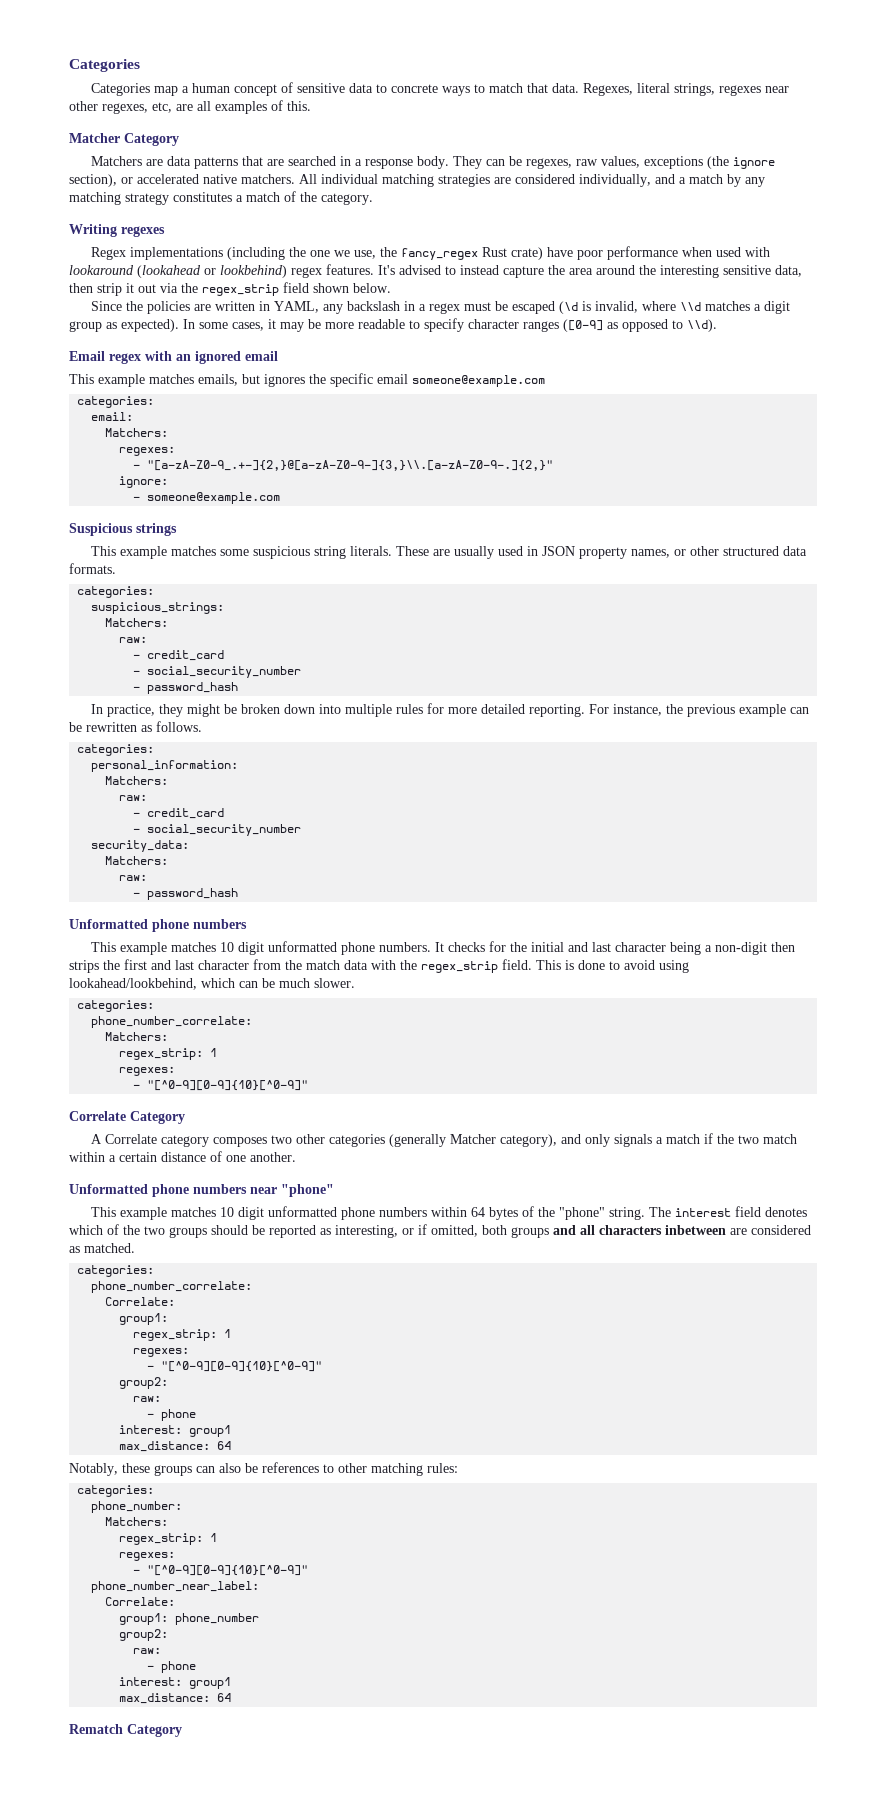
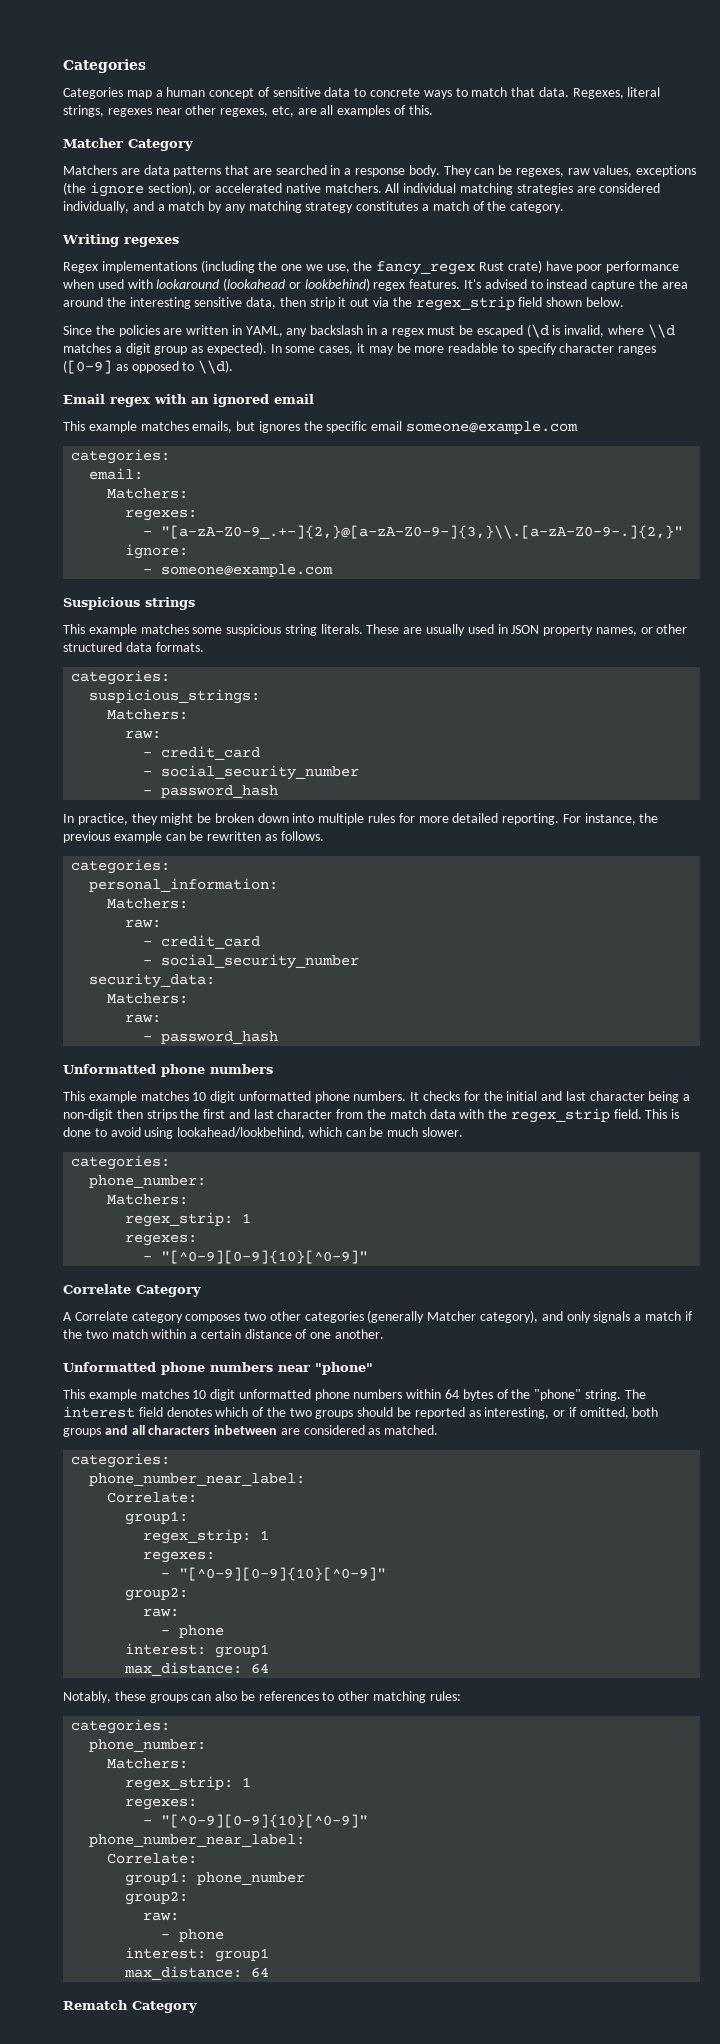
  This is done to avoid using lookahead/lookbehind, which can be much slower.
  categories:
- phone_number_correlate:
+ phone_number:
  The interest field denotes which of the two groups should be reported as interesting, or if omitted, both groups and all characters inbetween are considered as matched.
  categories:
- phone_number_correlate:
+ phone_number_near_label:

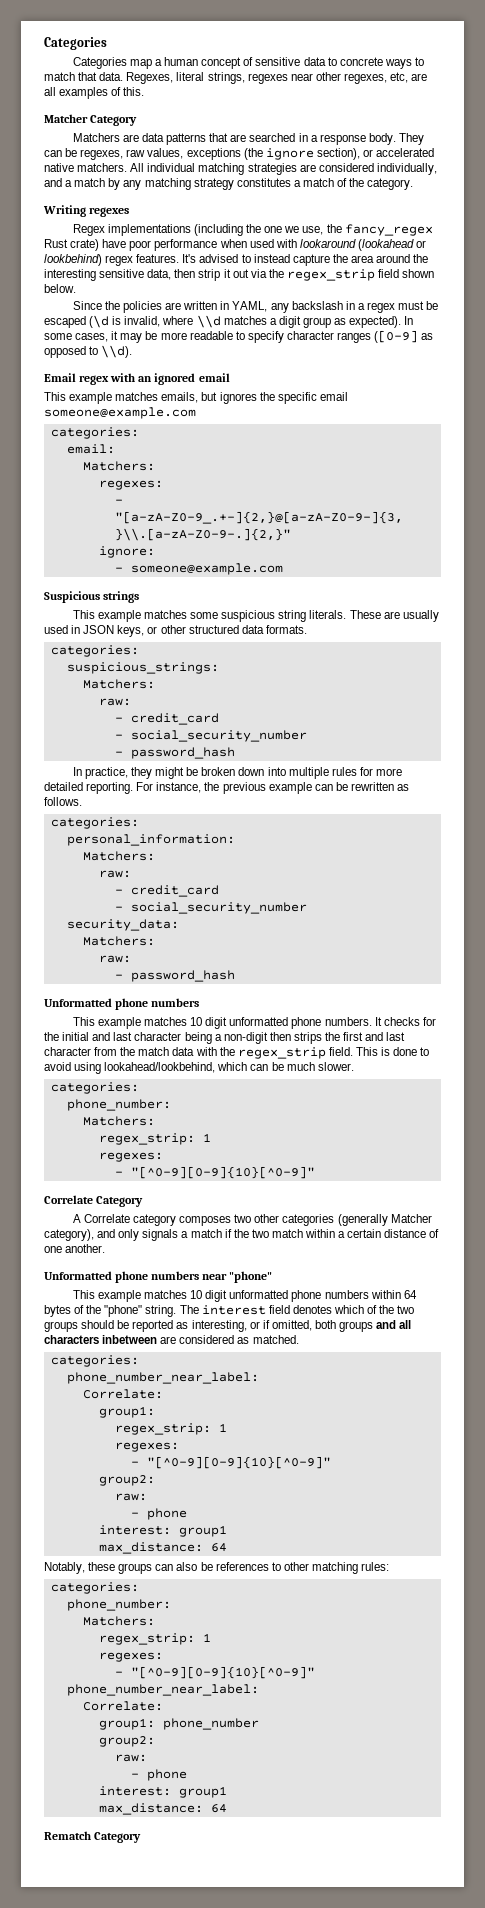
- These are usually used in JSON property names, or other structured data formats.
+ These are usually used in JSON keys, or other structured data formats.

